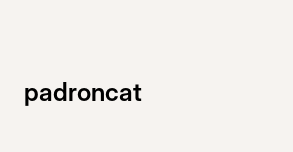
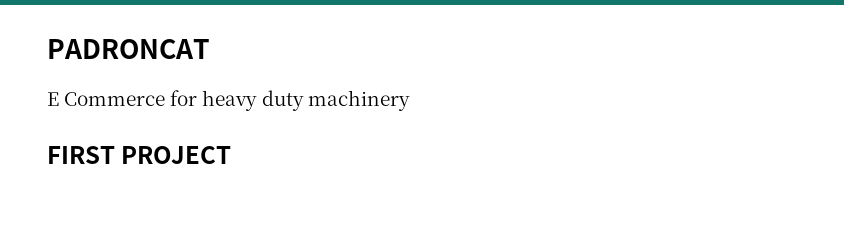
- padroncat
+ PADRONCAT
+ E Commerce for heavy duty machinery
+ FIRST PROJECT

